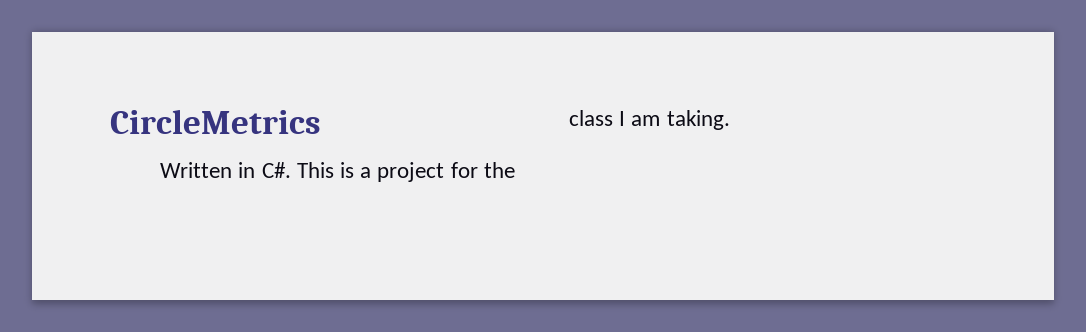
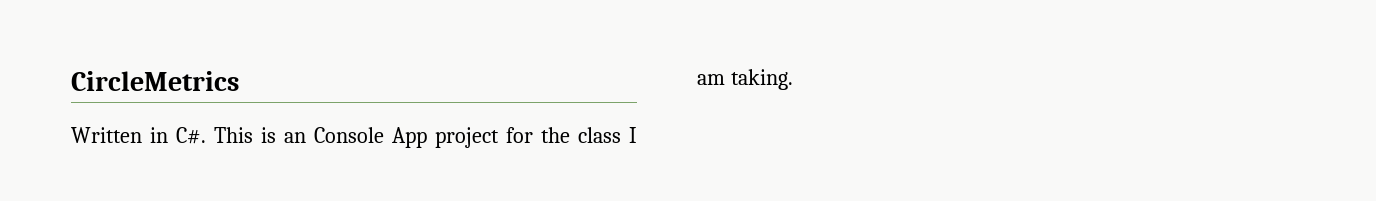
- Written in C#. This is a project for the class I am taking.
+ Written in C#. This is an Console App project for the class I am taking.

